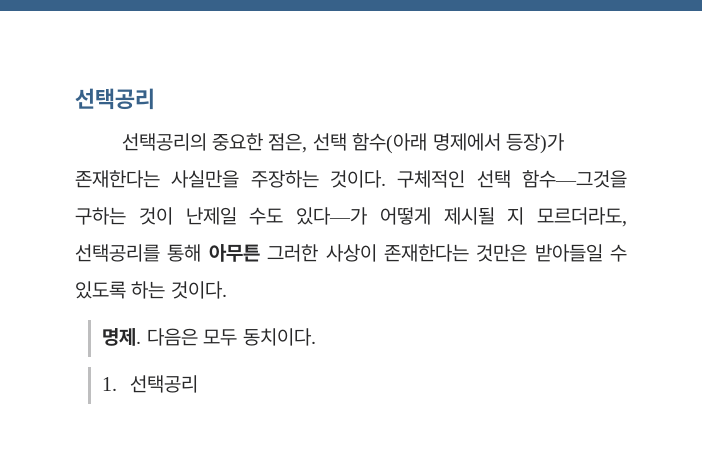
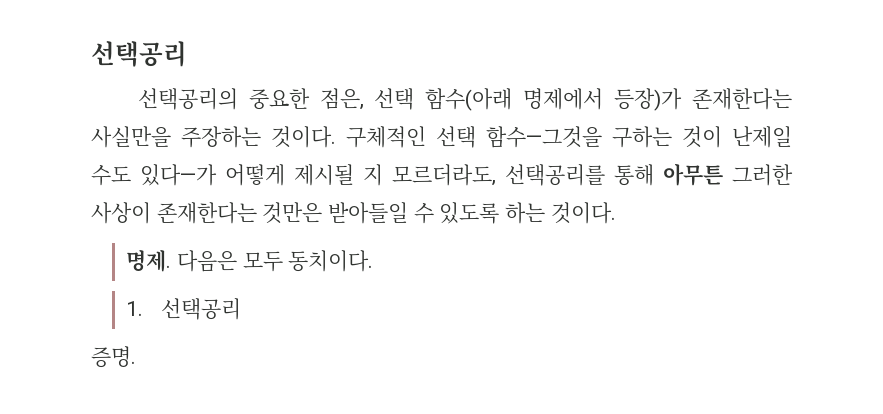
+ 증명.

